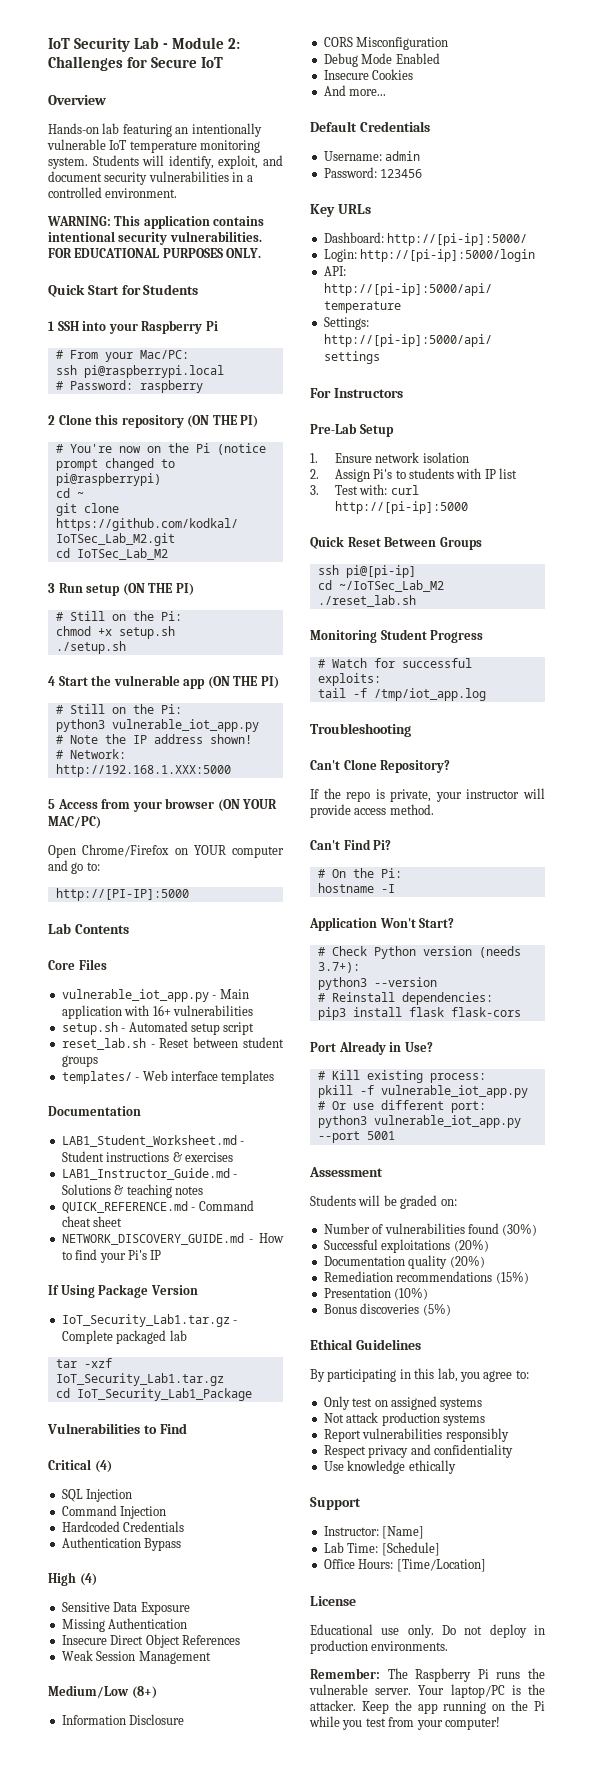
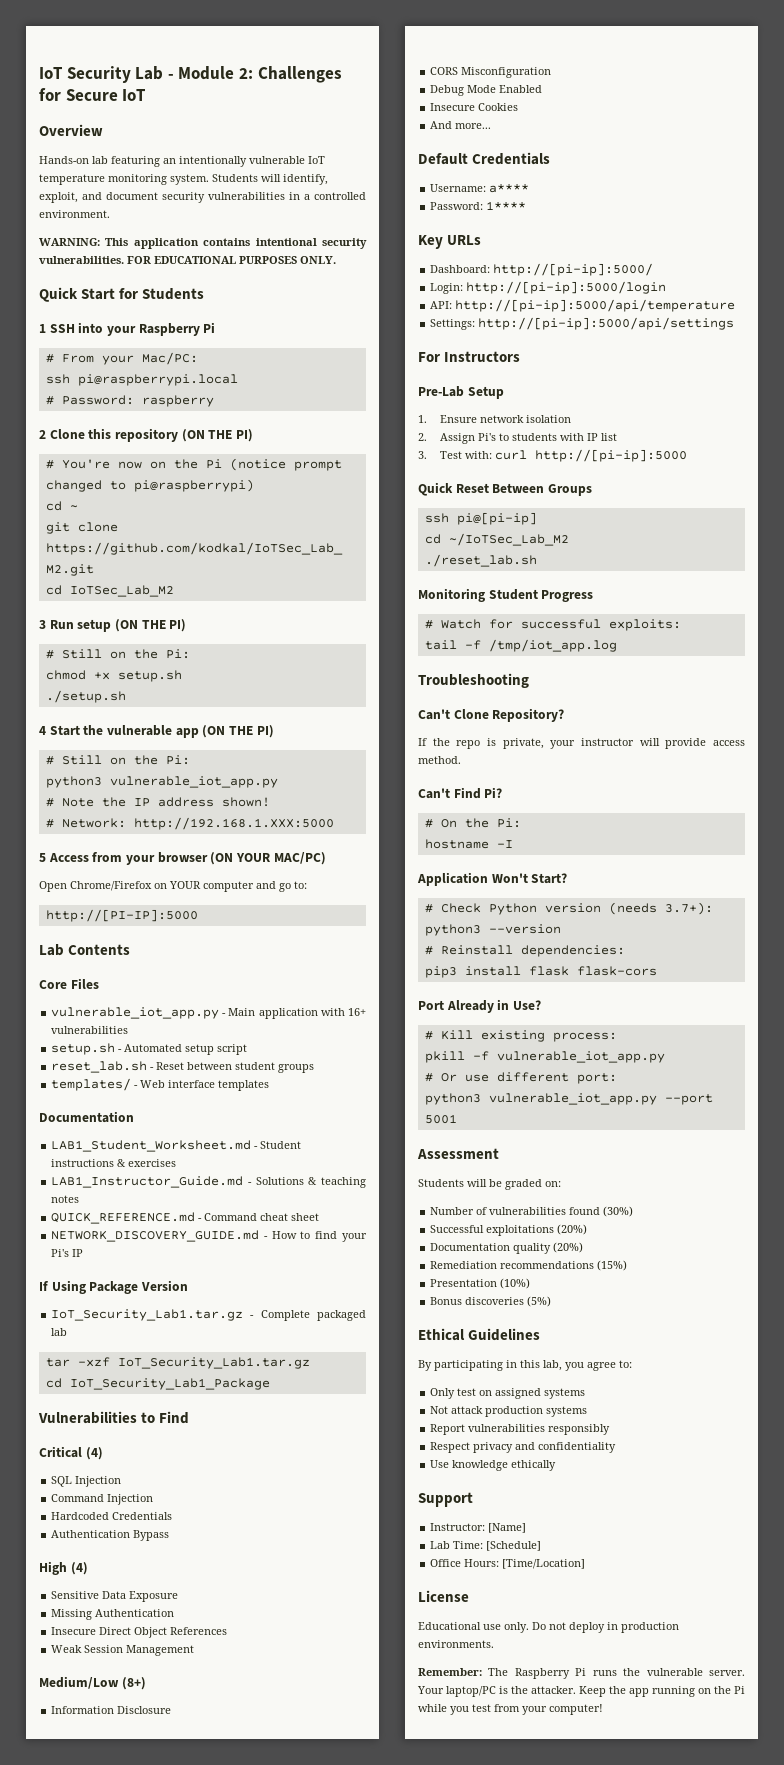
- Username: admin
- Password: 123456
+ Username: a****
+ Password: 1****

